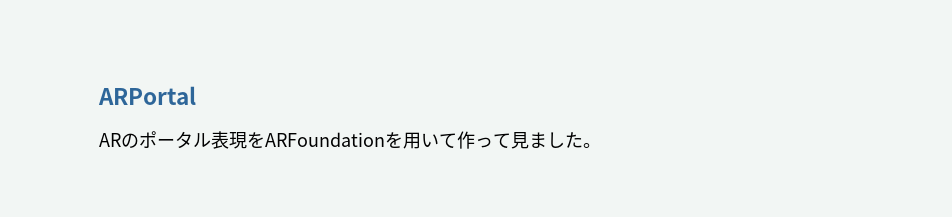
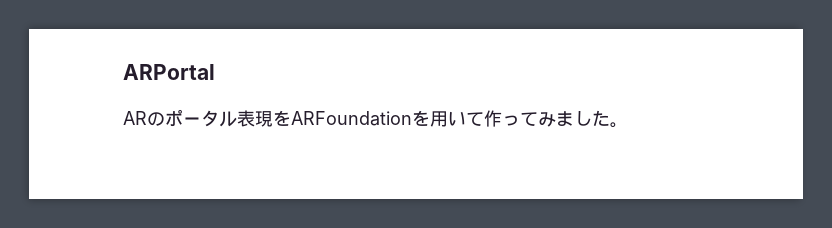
- ARのポータル表現をARFoundationを用いて作って見ました。
+ ARのポータル表現をARFoundationを用いて作ってみました。

